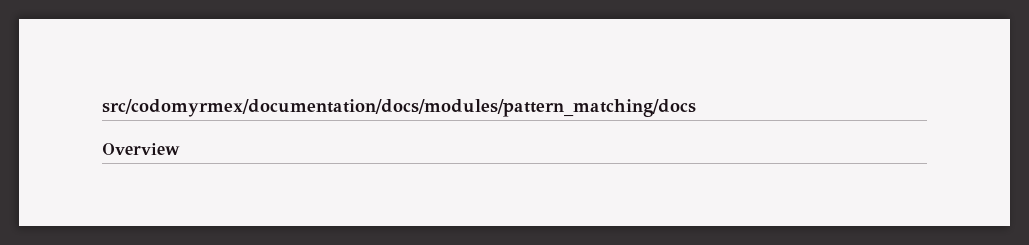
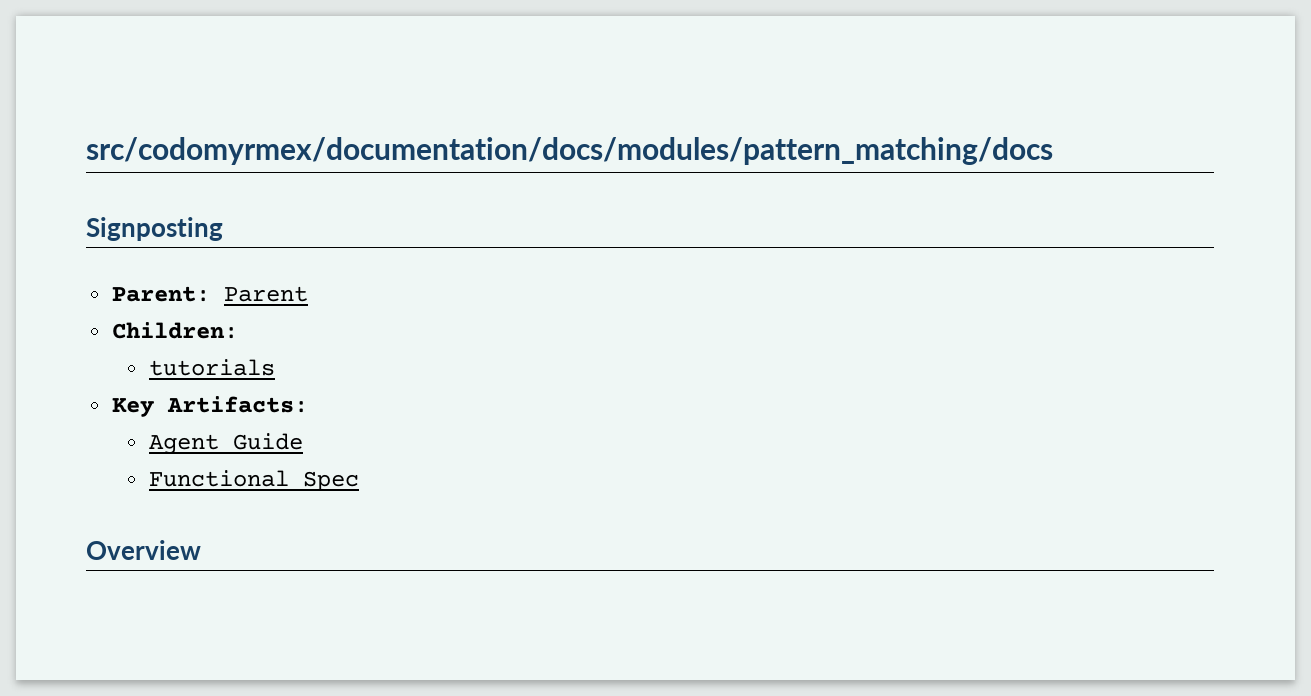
+ Signposting
+ Parent: Parent
+ Children:
+ tutorials
+ Key Artifacts:
+ Agent Guide
+ Functional Spec

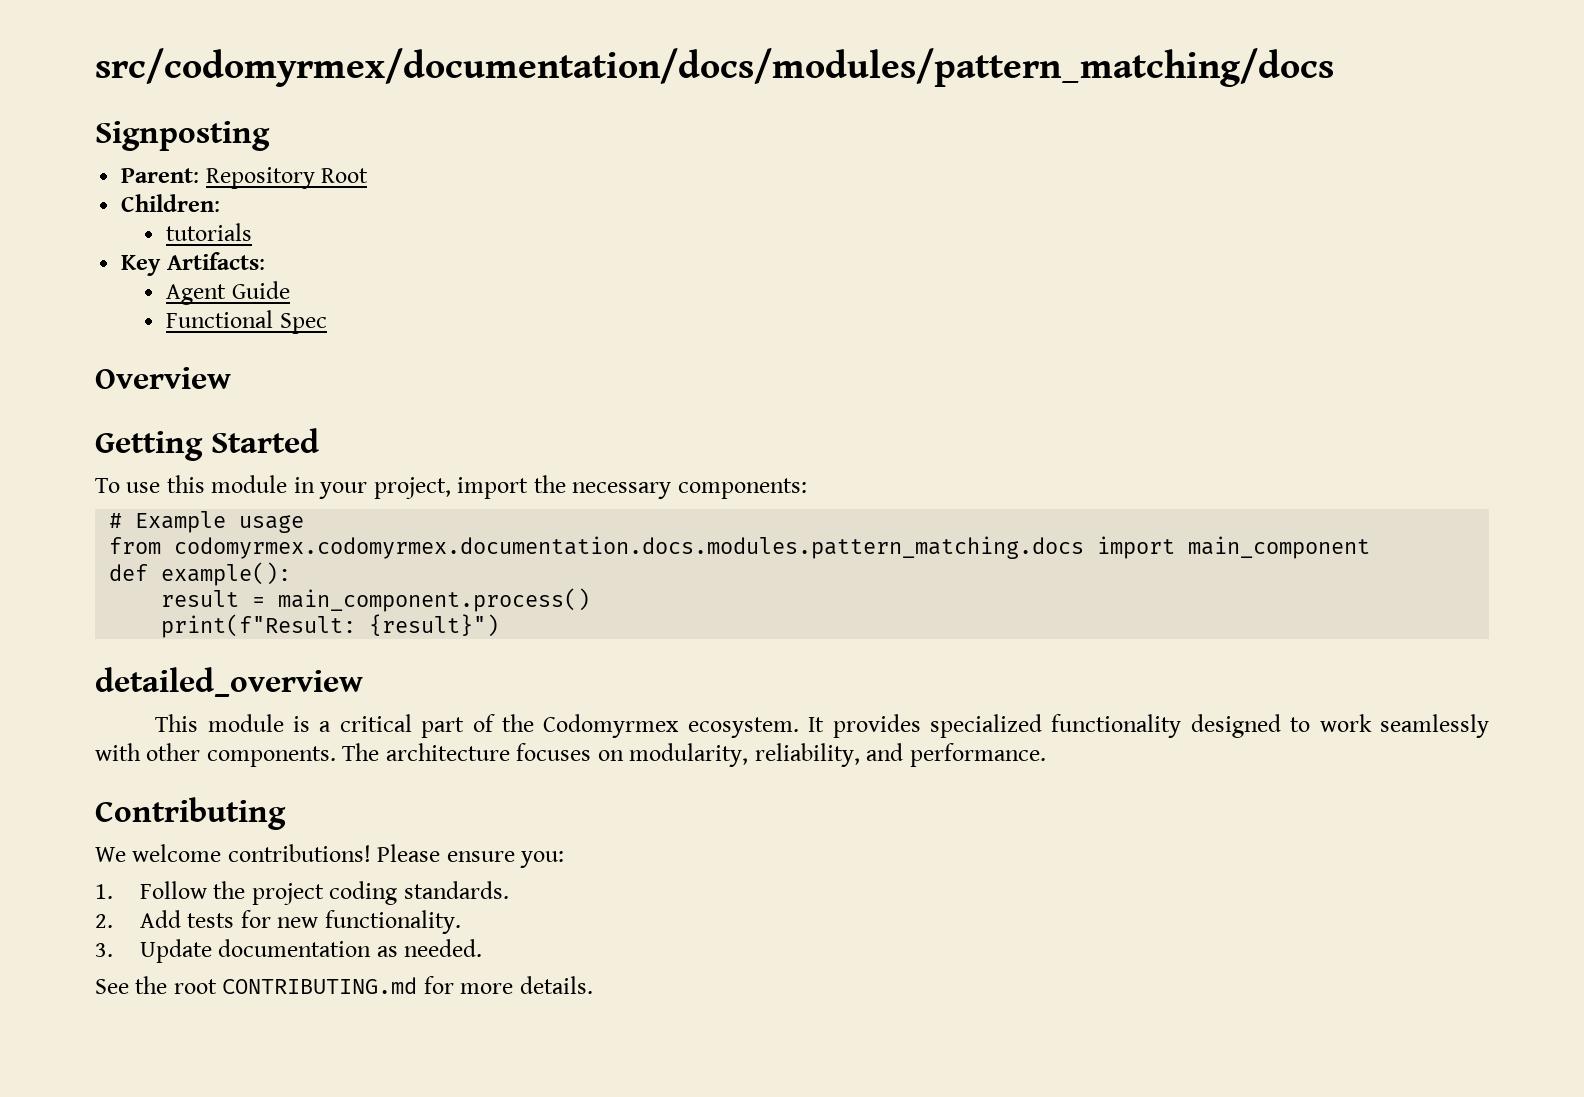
- Parent: Parent
+ Parent: Repository Root
+ Getting Started
+ To use this module in your project, import the necessary components:
+ # Example usage
+ from codomyrmex.codomyrmex.documentation.docs.modules.pattern_matching.docs import main_component
+ def example():
+ result = main_component.process()
+ print(f"Result: {result}")
+ detailed_overview
+ This module is a critical part of the Codomyrmex ecosystem. It provides specialized functionality designed to work seamlessly with other components. The architecture focuses on modularity, reliability, and performance.
+ Contributing
+ We welcome contributions! Please ensure you:
+ 1. Follow the project coding standards.
+ 2. Add tests for new functionality.
+ 3. Update documentation as needed.
+ See the root CONTRIBUTING.md for more details.

